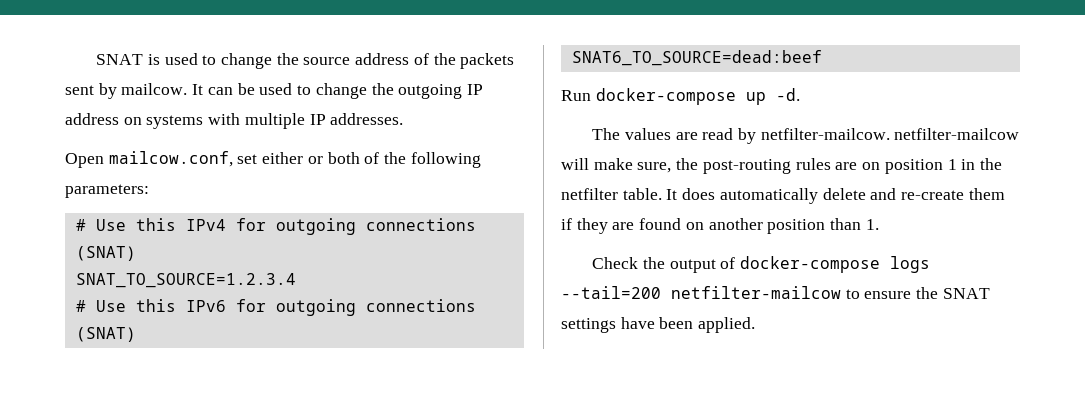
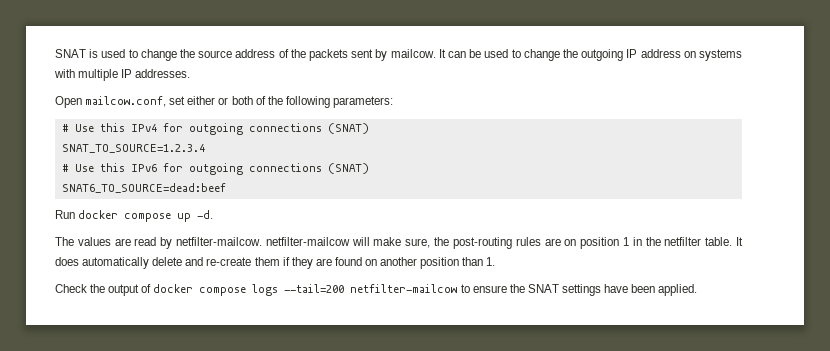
- Run docker-compose up -d.
+ Run docker compose up -d.
- Check the output of docker-compose logs --tail=200 netfilter-mailcow to ensure the SNAT settings have been applied.
+ Check the output of docker compose logs --tail=200 netfilter-mailcow to ensure the SNAT settings have been applied.

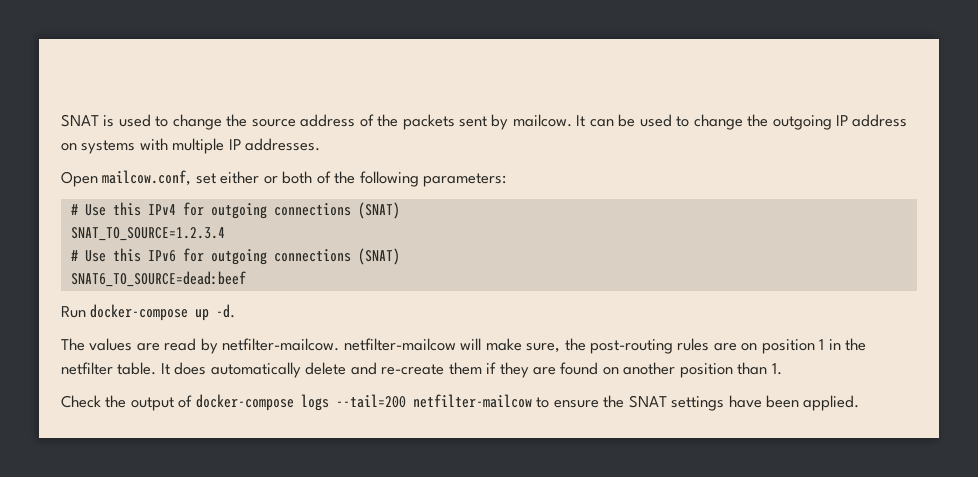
- Run docker compose up -d.
+ Run docker-compose up -d.
- Check the output of docker compose logs --tail=200 netfilter-mailcow to ensure the SNAT settings have been applied.
+ Check the output of docker-compose logs --tail=200 netfilter-mailcow to ensure the SNAT settings have been applied.

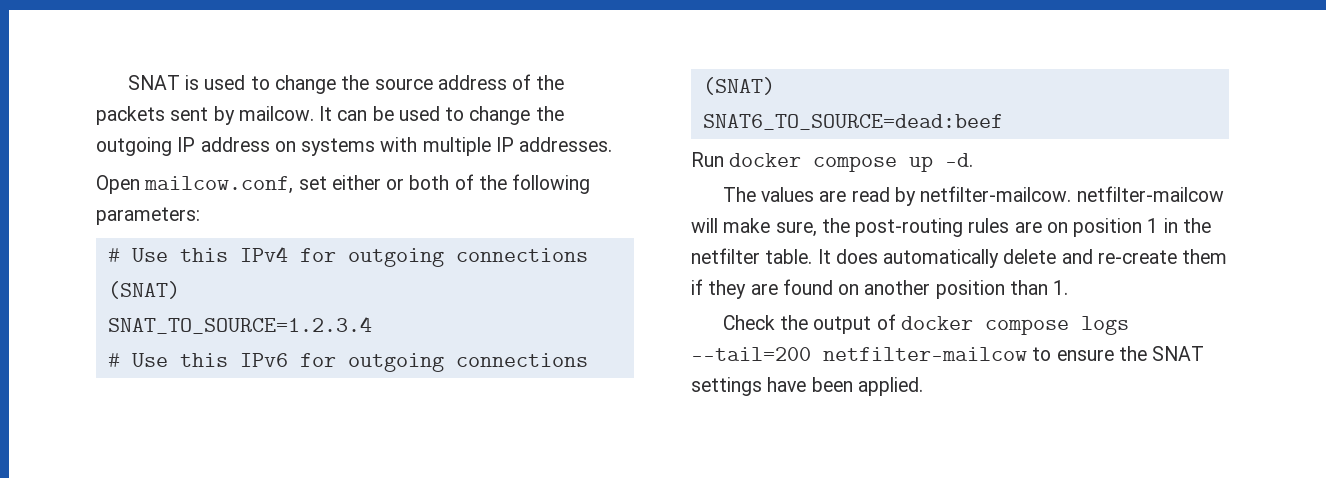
- Run docker-compose up -d.
+ Run docker compose up -d.
- Check the output of docker-compose logs --tail=200 netfilter-mailcow to ensure the SNAT settings have been applied.
+ Check the output of docker compose logs --tail=200 netfilter-mailcow to ensure the SNAT settings have been applied.

